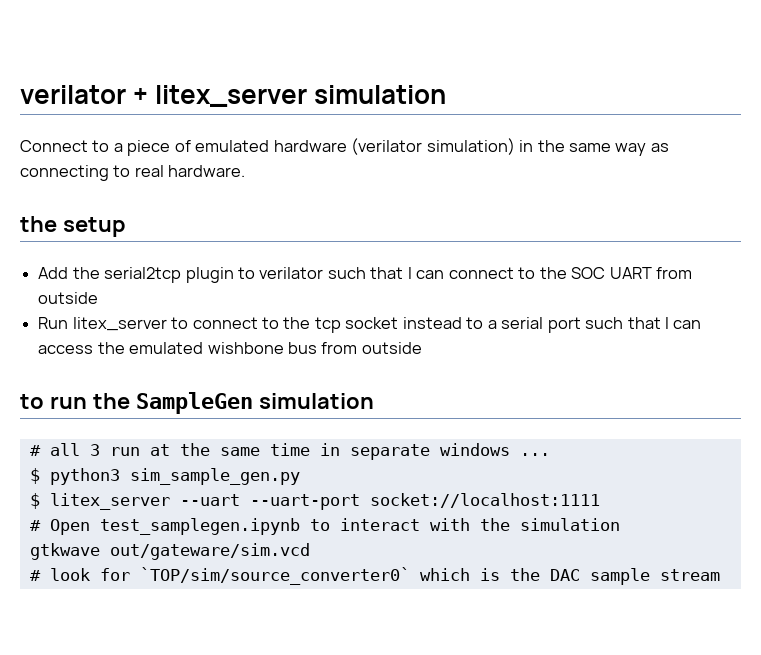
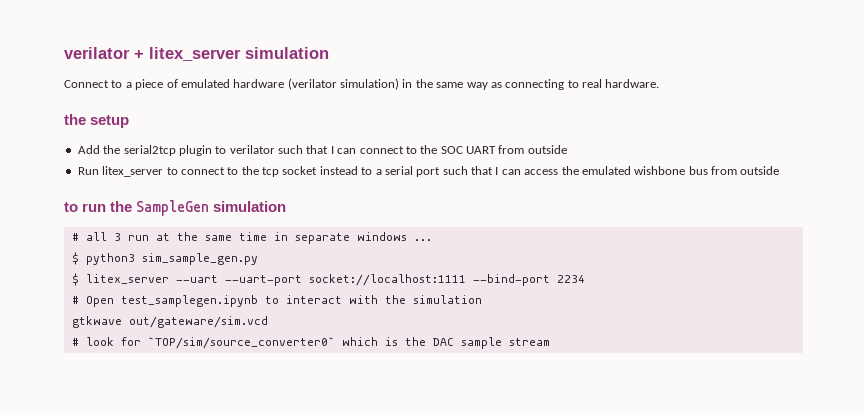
- $ litex_server --uart --uart-port socket://localhost:1111
+ $ litex_server --uart --uart-port socket://localhost:1111 --bind-port 2234

